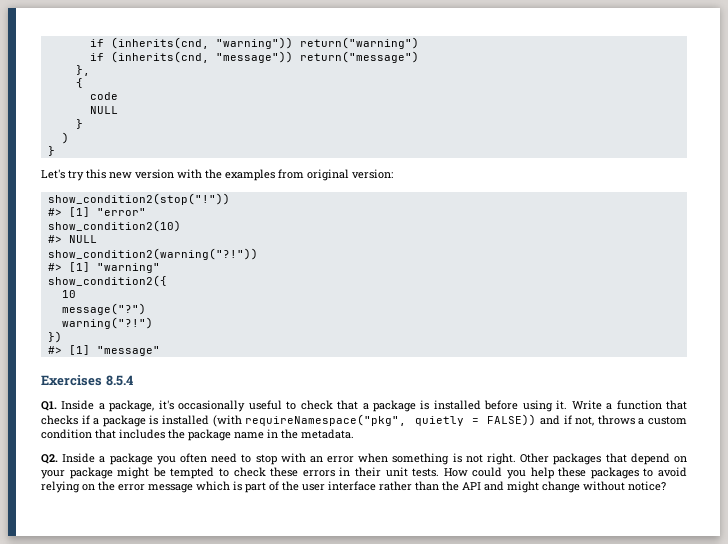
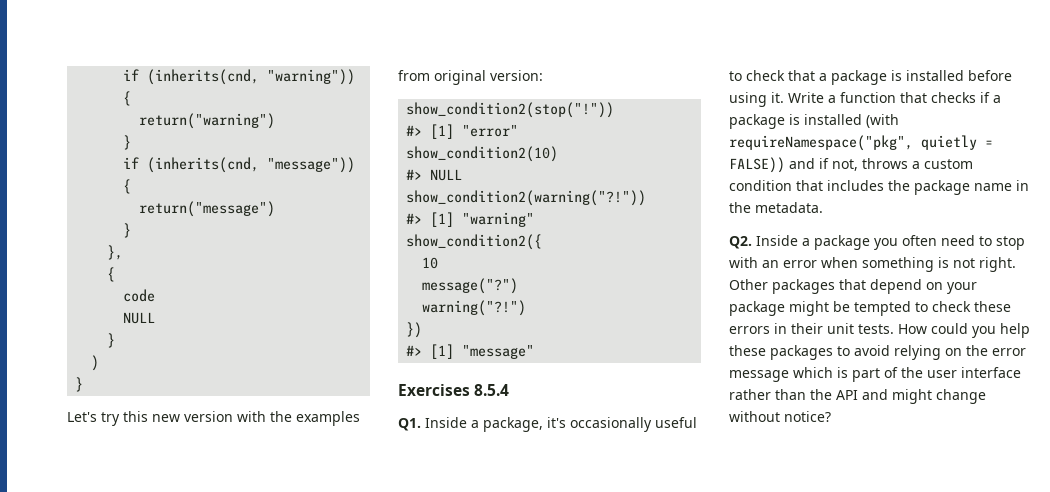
- if (inherits(cnd, "warning")) return("warning")
+ if (inherits(cnd, "warning")) {
+ return("warning")
+ }
- if (inherits(cnd, "message")) return("message")
+ if (inherits(cnd, "message")) {
+ return("message")
+ }

